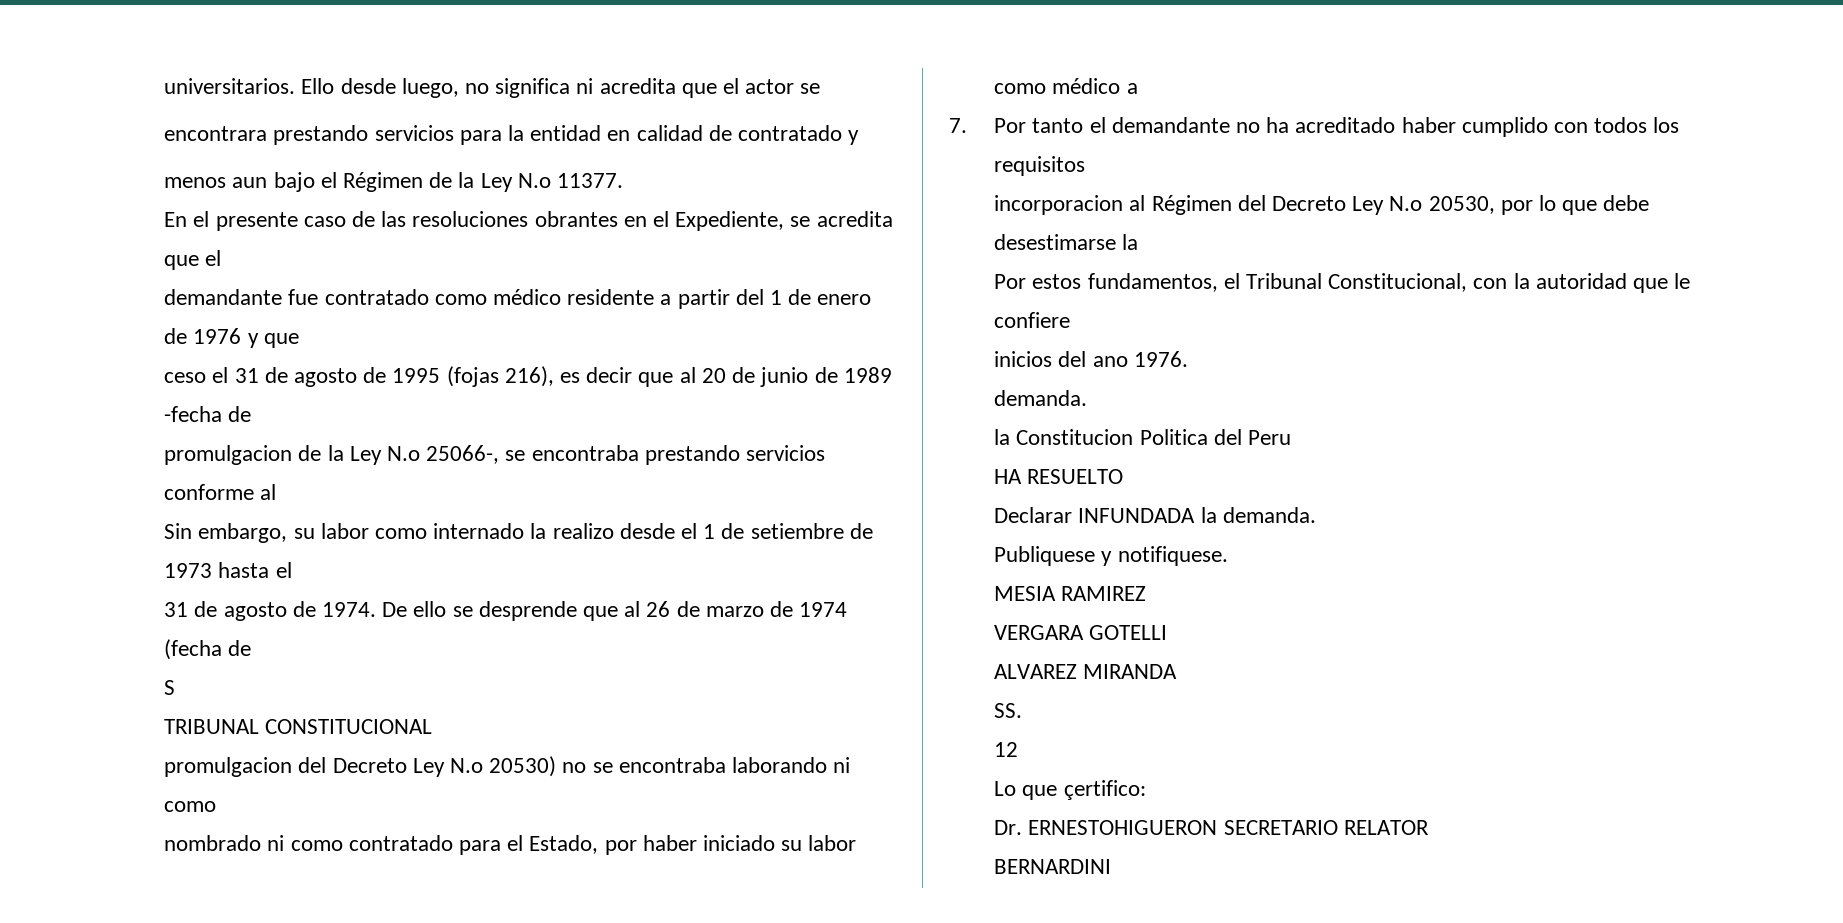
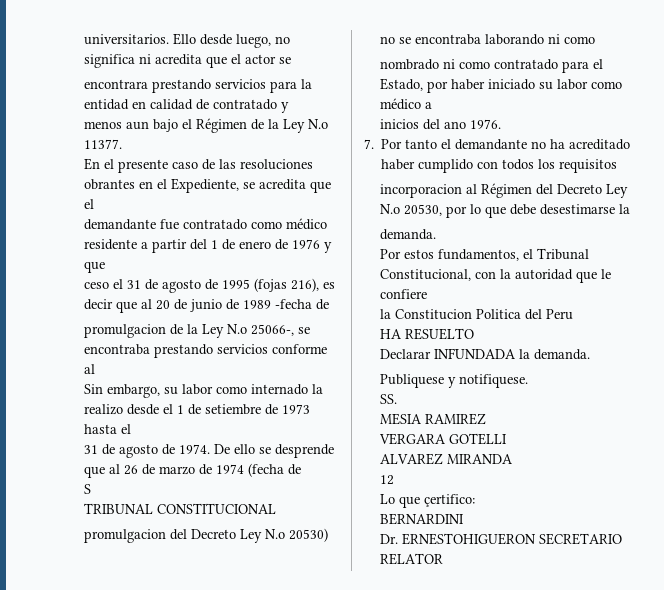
+ inicios del ano 1976.
  incorporacion al Régimen del Decreto Ley N.o 20530, por lo que debe desestimarse la
+ demanda.
- inicios del ano 1976.
- demanda.
+ SS.
- SS.
+ BERNARDINI
- BERNARDINI

